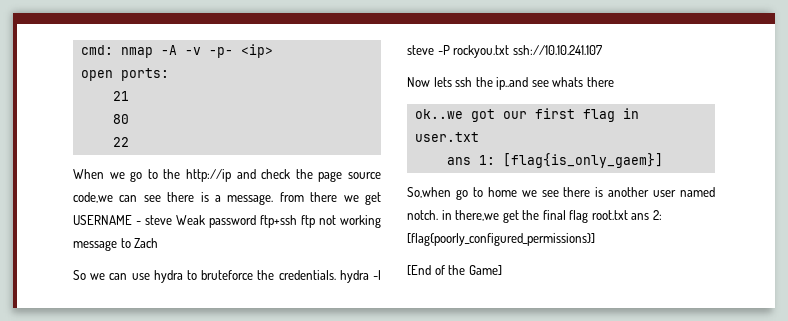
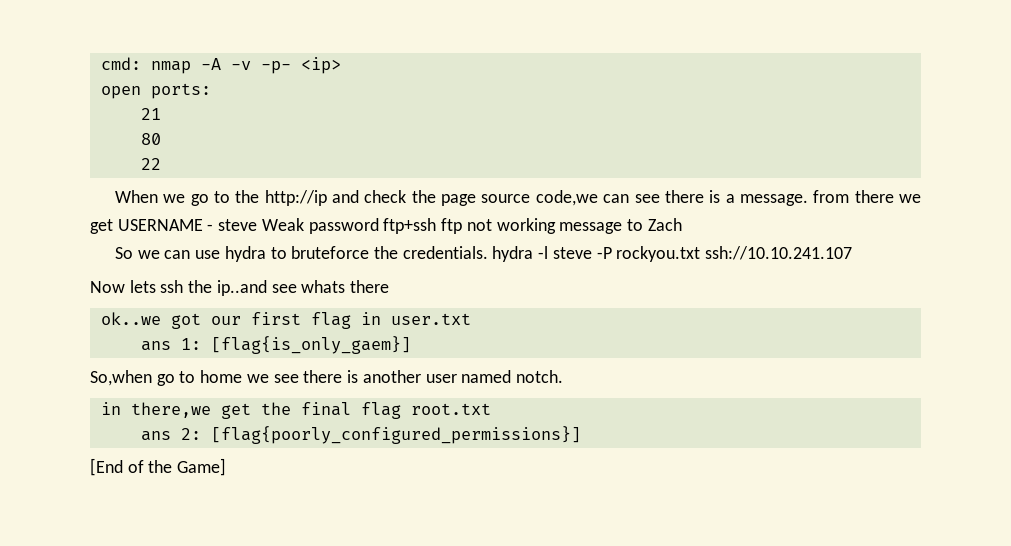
- So,when go to home we see there is another user named notch. in there,we get the final flag root.txt ans 2: [flag{poorly_configured_permissions}]
+ So,when go to home we see there is another user named notch.
+ in there,we get the final flag root.txt
+ ans 2: [flag{poorly_configured_permissions}]

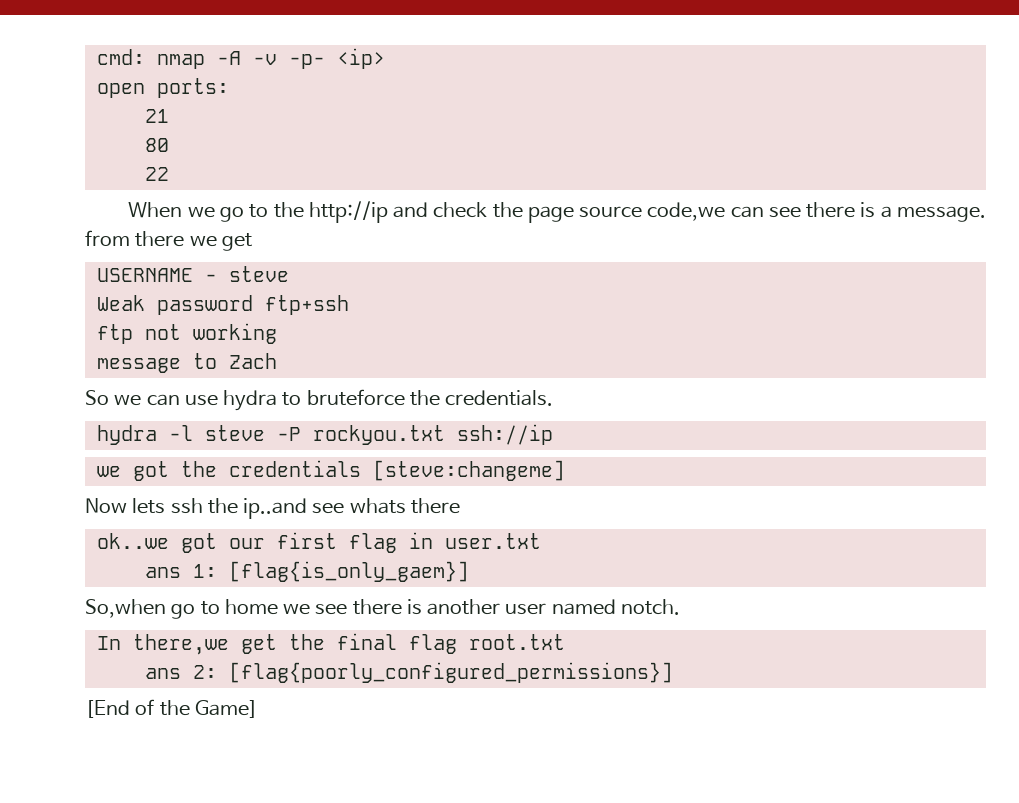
- When we go to the http://ip and check the page source code,we can see there is a message. from there we get USERNAME - steve Weak password ftp+ssh ftp not working message to Zach
+ When we go to the http://ip and check the page source code,we can see there is a message. from there we get
+ USERNAME - steve
+ Weak password ftp+ssh
+ ftp not working
+ message to Zach
- So we can use hydra to bruteforce the credentials. hydra -l steve -P rockyou.txt ssh://10.10.241.107
+ So we can use hydra to bruteforce the credentials.
+ hydra -l steve -P rockyou.txt ssh://ip
+ we got the credentials [steve:changeme]
- in there,we get the final flag root.txt
+ In there,we get the final flag root.txt

